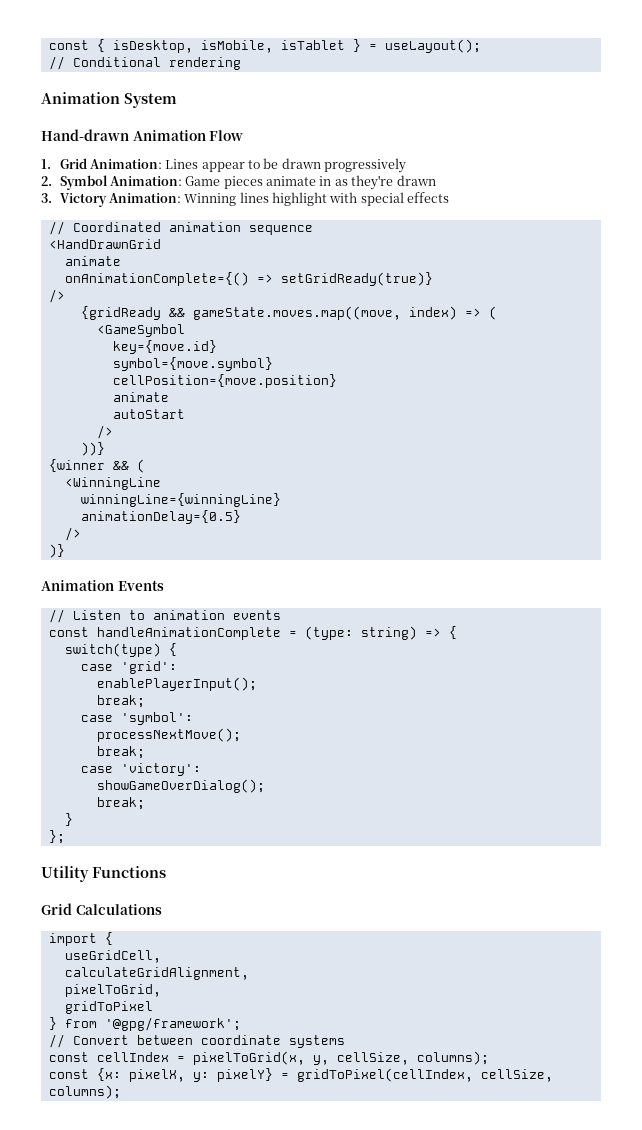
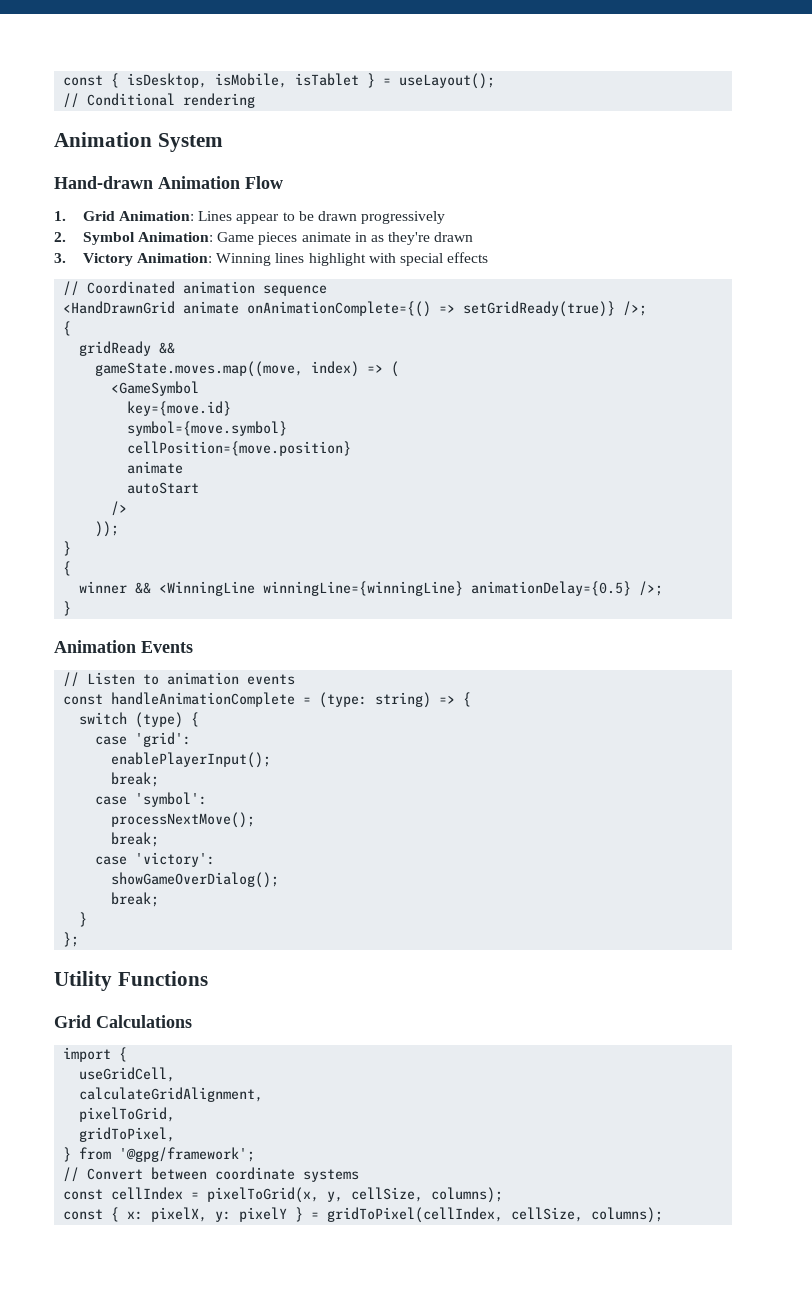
- <HandDrawnGrid
- animate
- onAnimationComplete={() => setGridReady(true)}
- />
- {gridReady && gameState.moves.map((move, index) => (
+ <HandDrawnGrid animate onAnimationComplete={() => setGridReady(true)} />;
+ {
+ gridReady &&
+ gameState.moves.map((move, index) => (
- ))}
- {winner && (
- <WinningLine
- winningLine={winningLine}
- animationDelay={0.5}
- />
- )}
+ ));
+ }
+ {
+ winner && <WinningLine winningLine={winningLine} animationDelay={0.5} />;
+ }
- switch(type) {
+ switch (type) {
- gridToPixel
+ gridToPixel,
- const {x: pixelX, y: pixelY} = gridToPixel(cellIndex, cellSize, columns);
+ const { x: pixelX, y: pixelY } = gridToPixel(cellIndex, cellSize, columns);

